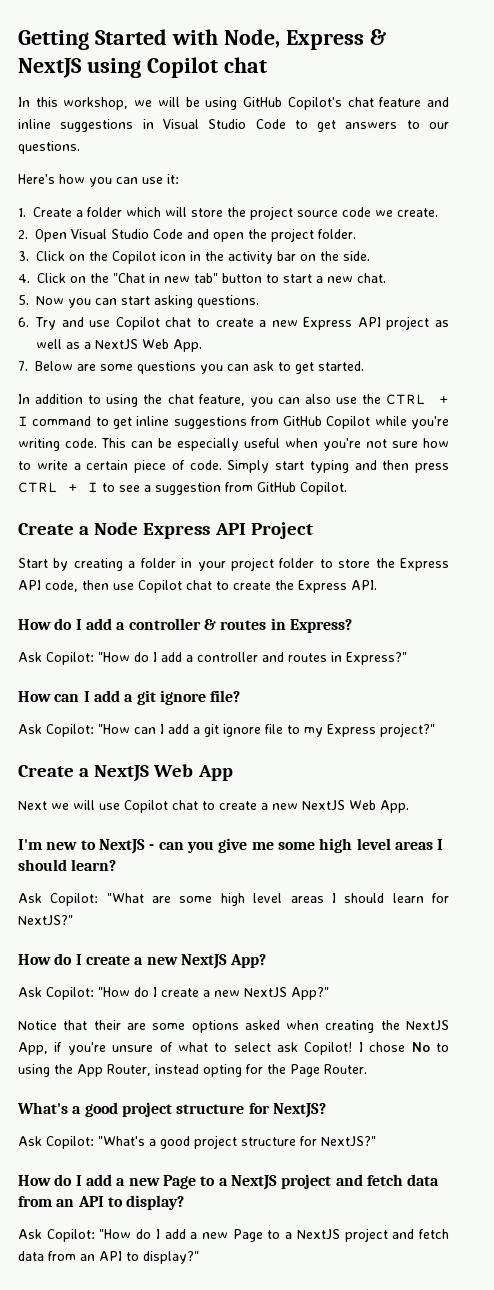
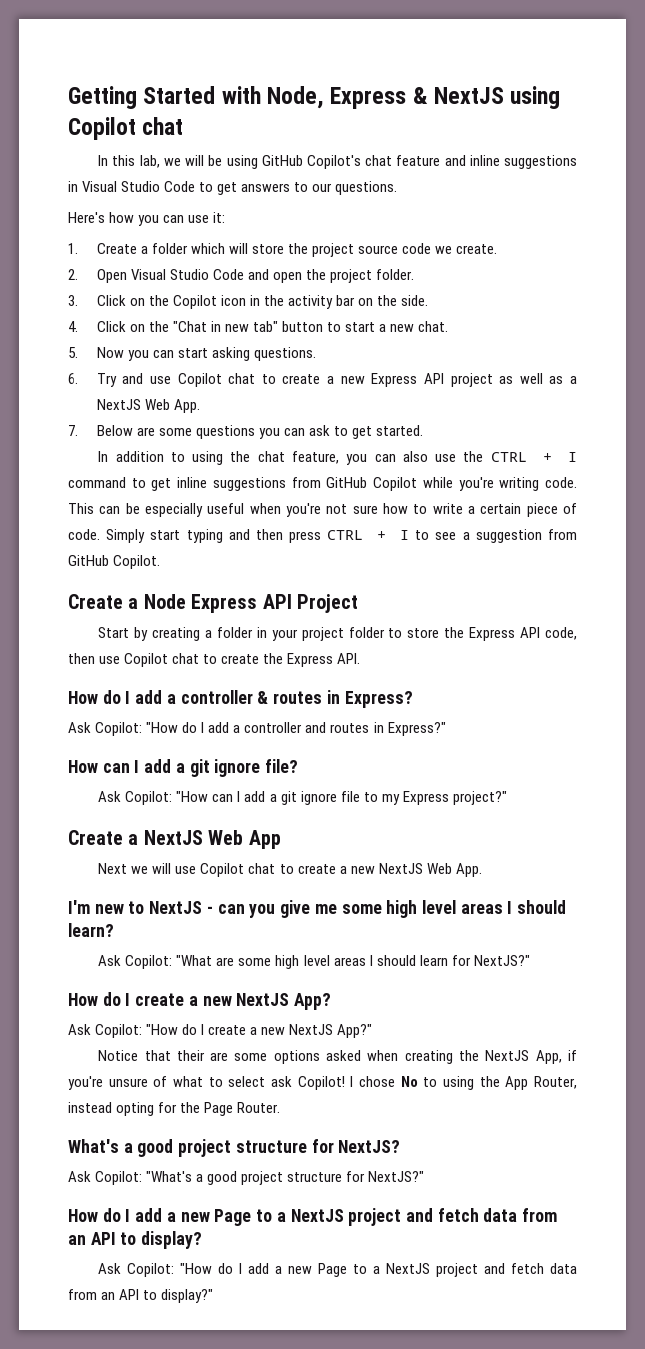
- In this workshop, we will be using GitHub Copilot's chat feature and inline suggestions in Visual Studio Code to get answers to our questions.
+ In this lab, we will be using GitHub Copilot's chat feature and inline suggestions in Visual Studio Code to get answers to our questions.

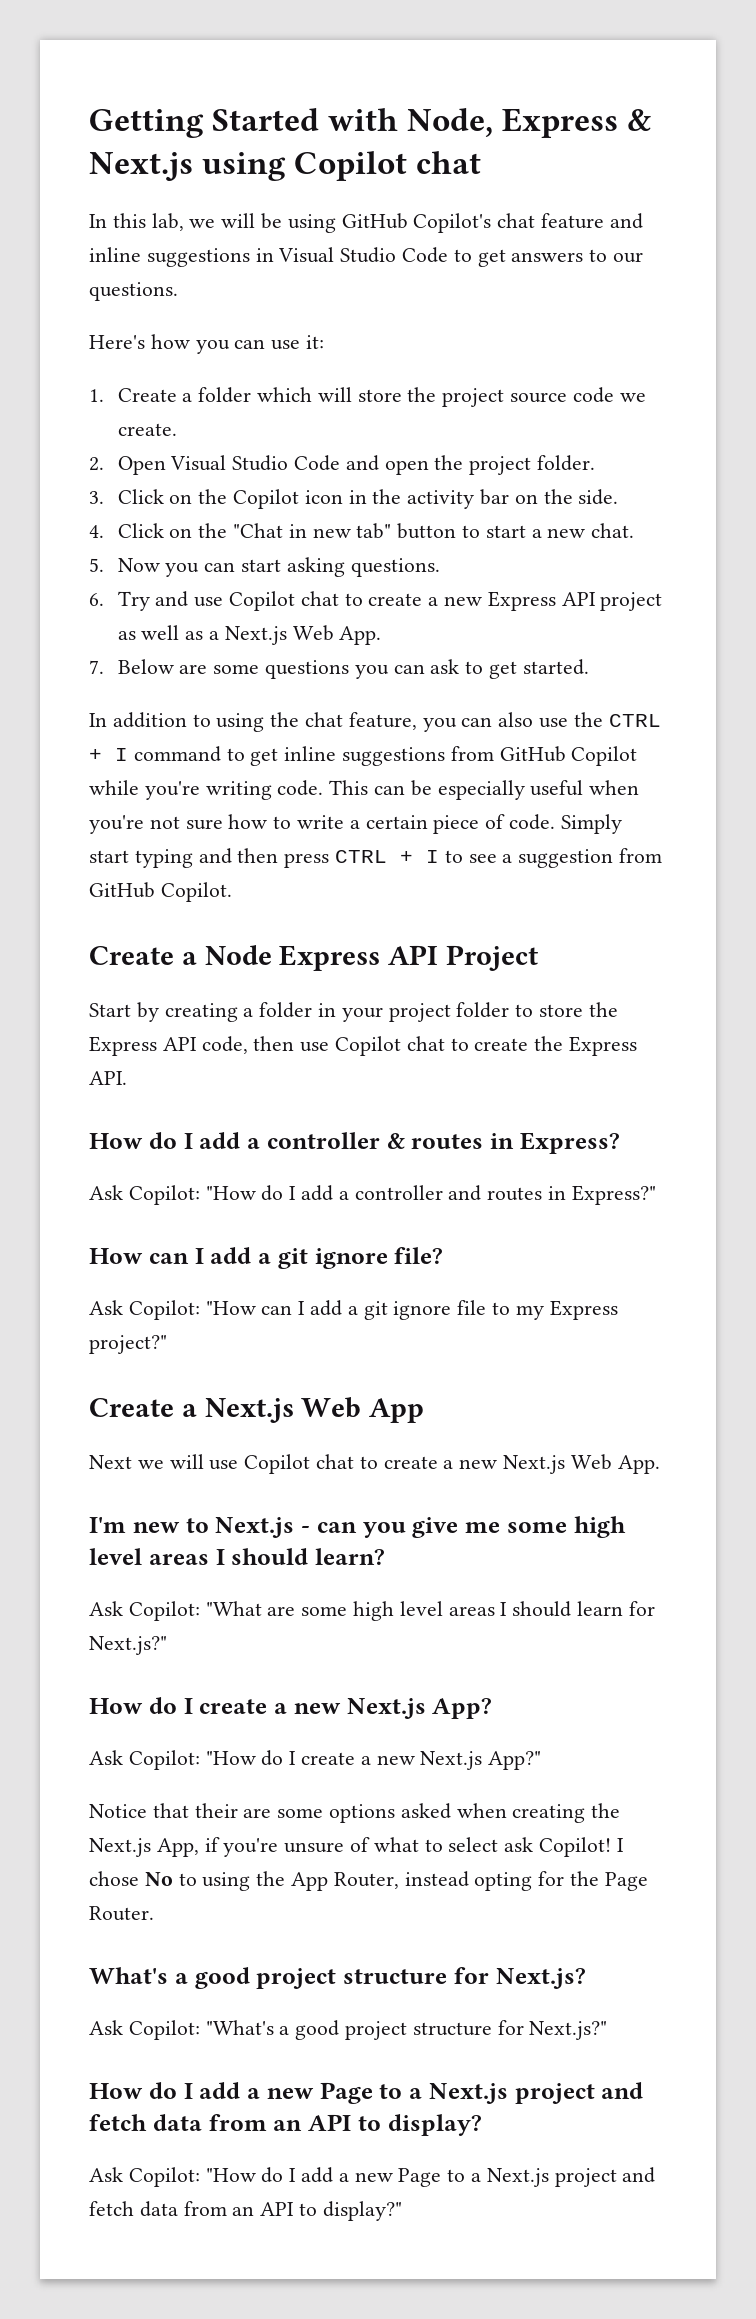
- Getting Started with Node, Express & NextJS using Copilot chat
+ Getting Started with Node, Express & Next.js using Copilot chat
- 6. Try and use Copilot chat to create a new Express API project as well as a NextJS Web App.
+ 6. Try and use Copilot chat to create a new Express API project as well as a Next.js Web App.
- Create a NextJS Web App
+ Create a Next.js Web App
- Next we will use Copilot chat to create a new NextJS Web App.
+ Next we will use Copilot chat to create a new Next.js Web App.
- I'm new to NextJS - can you give me some high level areas I should learn?
+ I'm new to Next.js - can you give me some high level areas I should learn?
- Ask Copilot: "What are some high level areas I should learn for NextJS?"
+ Ask Copilot: "What are some high level areas I should learn for Next.js?"
- How do I create a new NextJS App?
+ How do I create a new Next.js App?
- Ask Copilot: "How do I create a new NextJS App?"
+ Ask Copilot: "How do I create a new Next.js App?"
- Notice that their are some options asked when creating the NextJS App, if you're unsure of what to select ask Copilot!
+ Notice that their are some options asked when creating the Next.js App, if you're unsure of what to select ask Copilot!
- What's a good project structure for NextJS?
+ What's a good project structure for Next.js?
- Ask Copilot: "What's a good project structure for NextJS?"
+ Ask Copilot: "What's a good project structure for Next.js?"
- How do I add a new Page to a NextJS project and fetch data from an API to display?
+ How do I add a new Page to a Next.js project and fetch data from an API to display?
- Ask Copilot: "How do I add a new Page to a NextJS project and fetch data from an API to display?"
+ Ask Copilot: "How do I add a new Page to a Next.js project and fetch data from an API to display?"

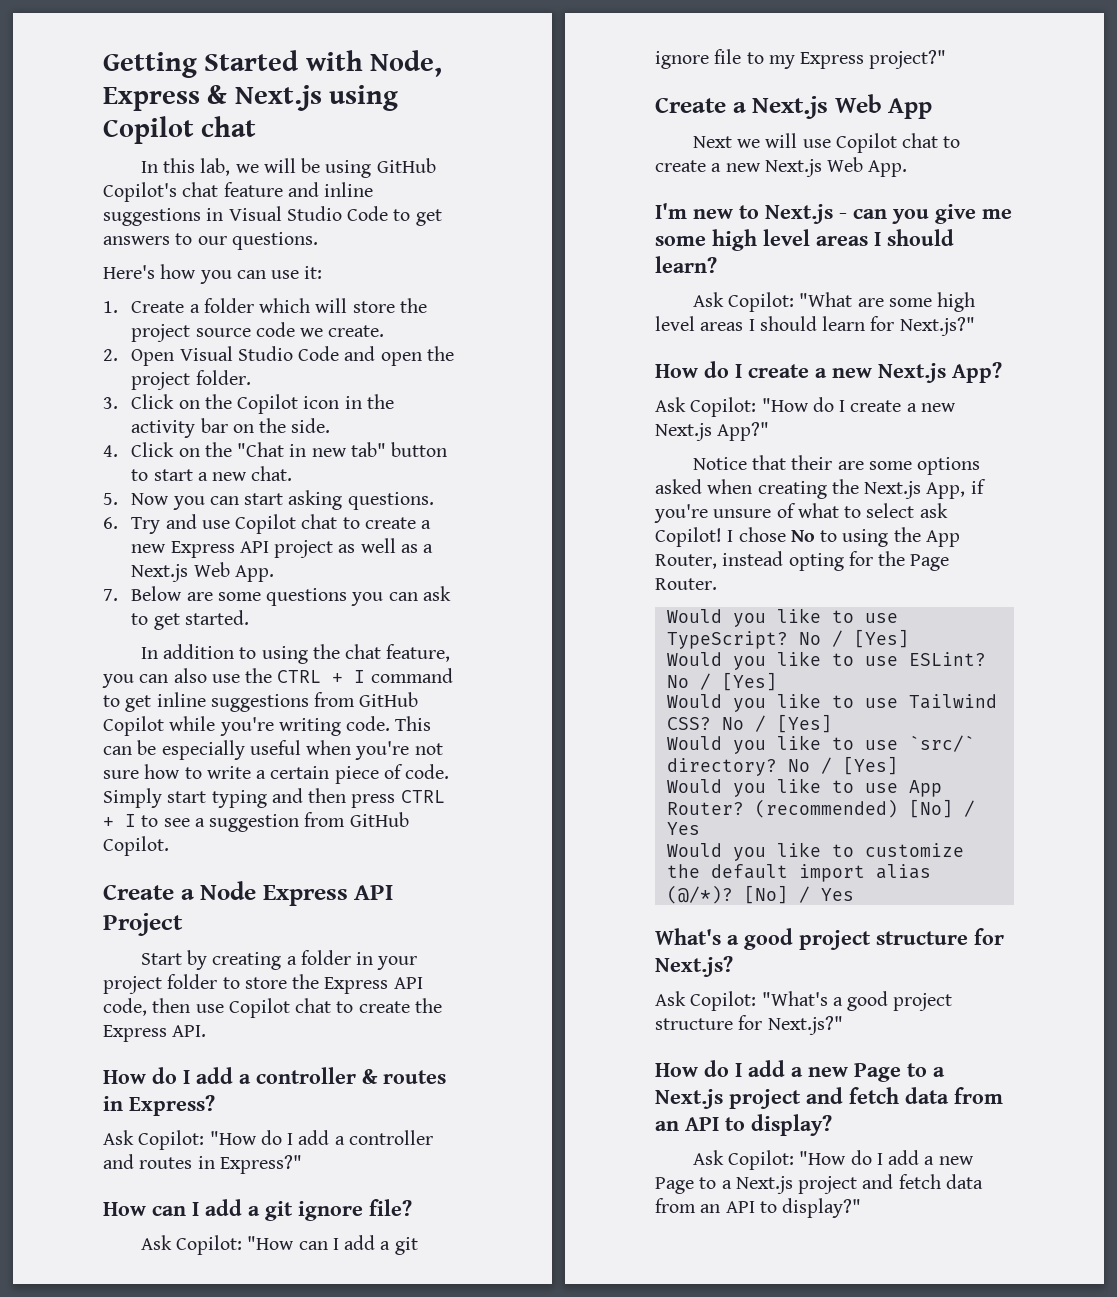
+ Would you like to use TypeScript? No / [Yes]
+ Would you like to use ESLint? No / [Yes]
+ Would you like to use Tailwind CSS? No / [Yes]
+ Would you like to use `src/` directory? No / [Yes]
+ Would you like to use App Router? (recommended) [No] / Yes
+ Would you like to customize the default import alias (@/*)? [No] / Yes

